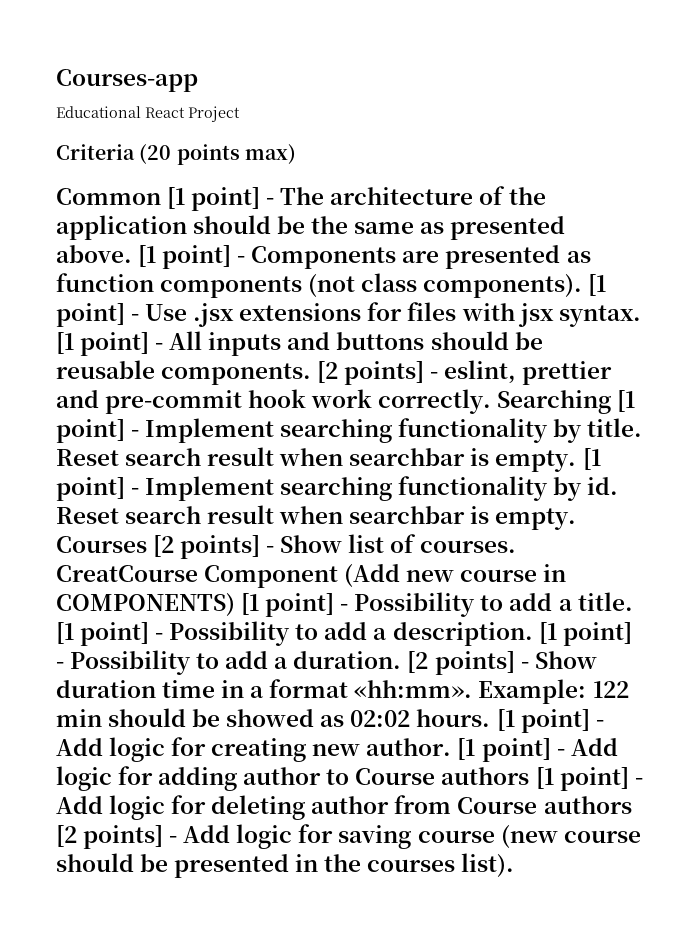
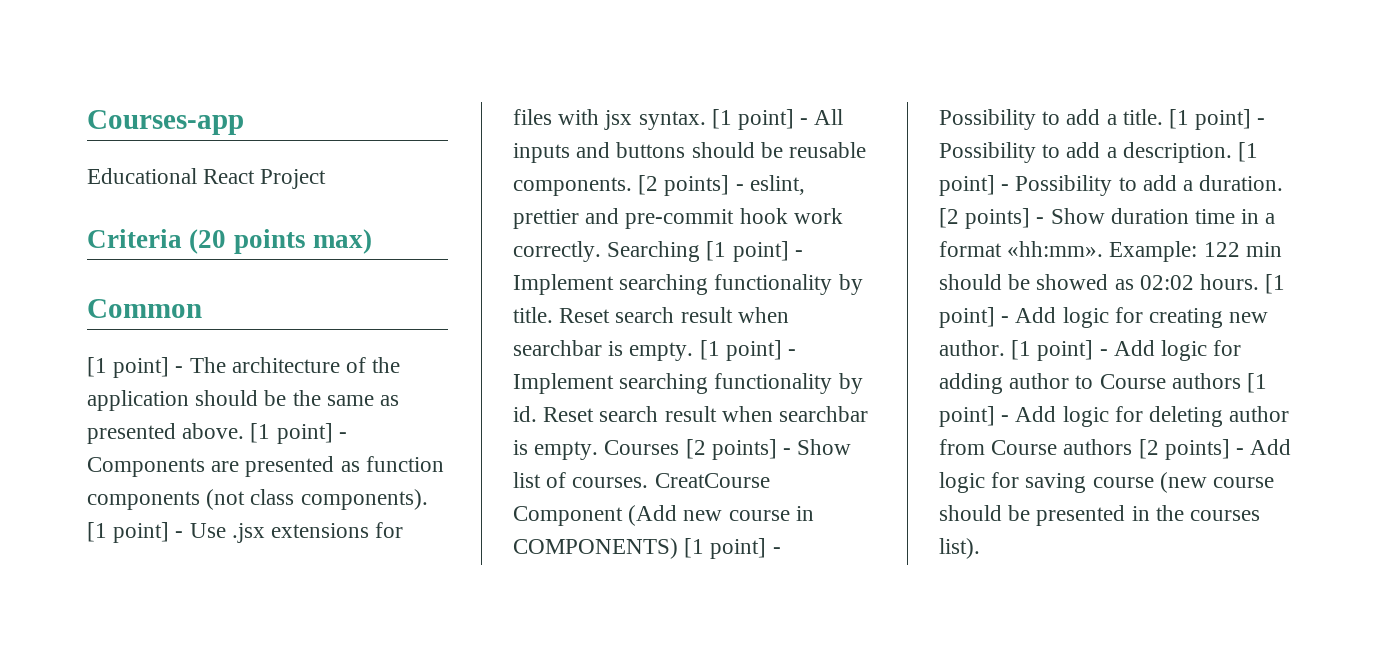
- Common [1 point] - The architecture of the application should be the same as presented above.
+ Common
+ [1 point] - The architecture of the application should be the same as presented above.

